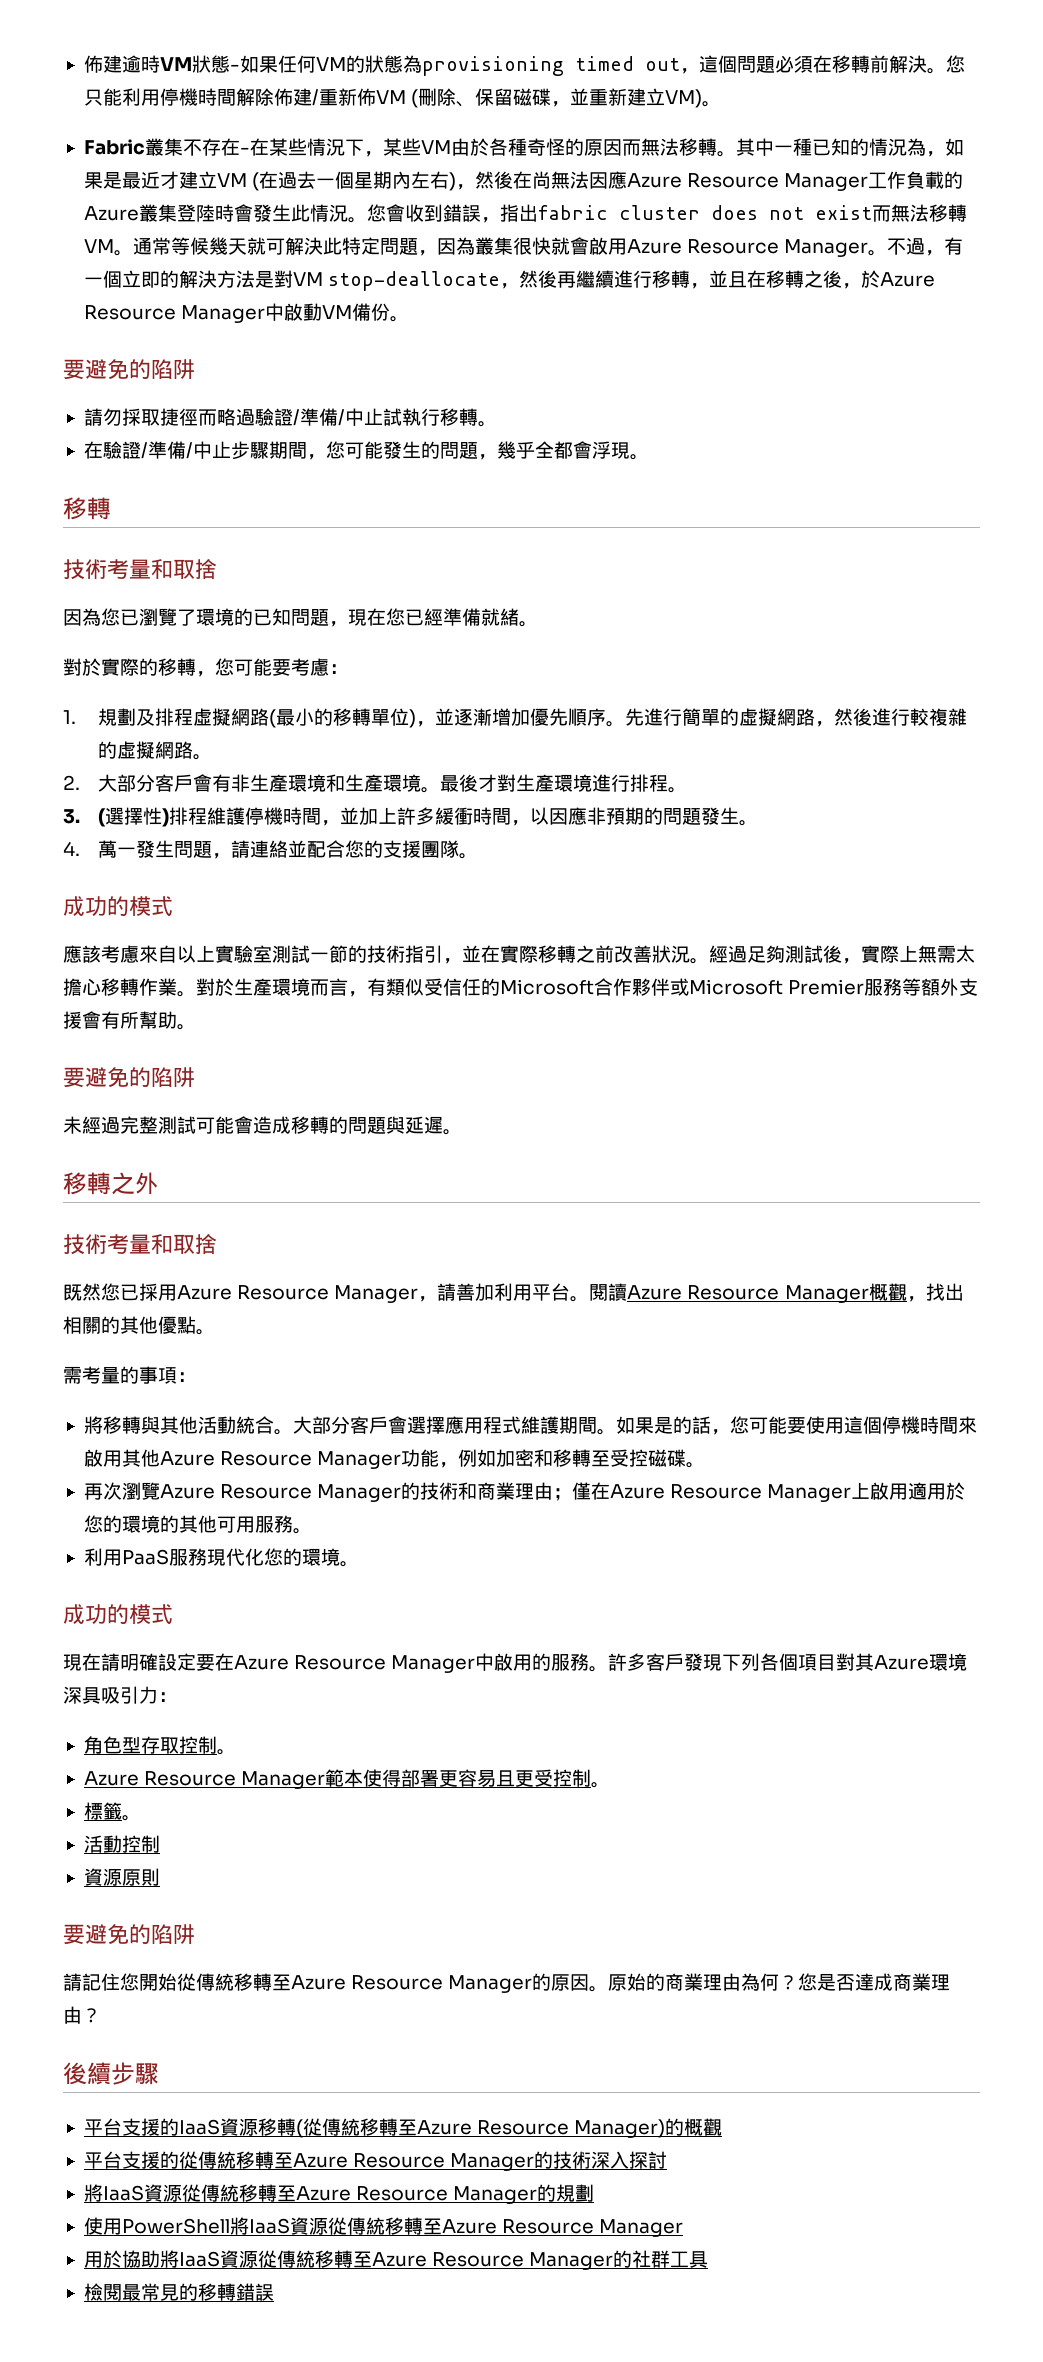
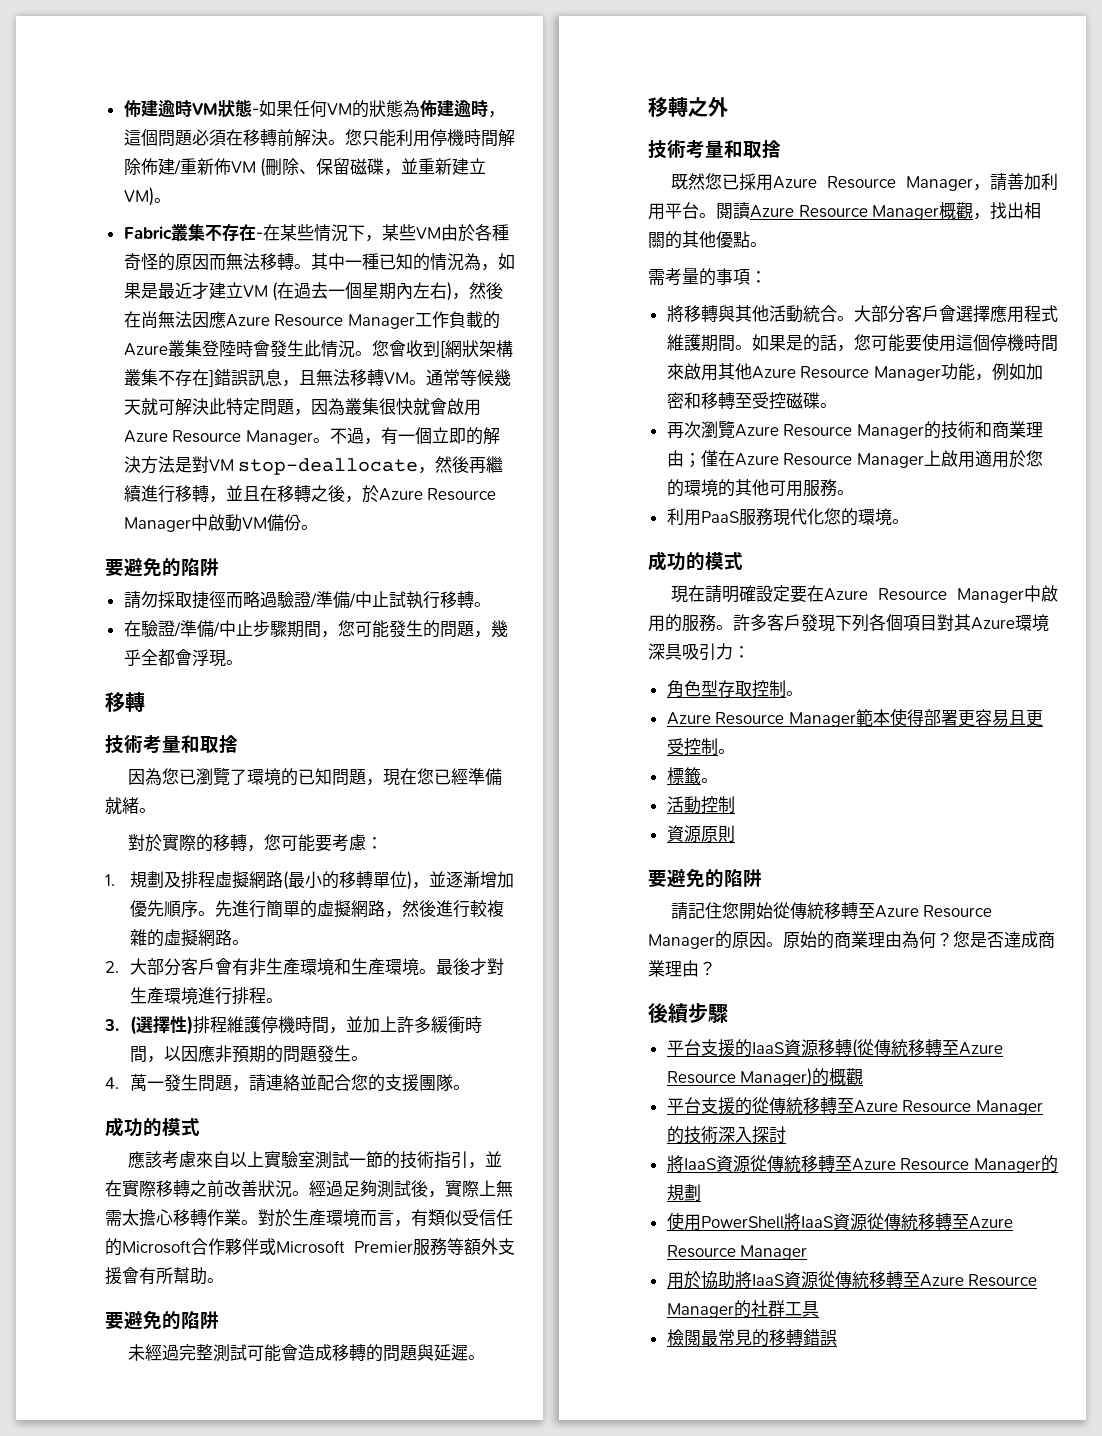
- 佈建逾時VM狀態-如果任何VM的狀態為provisioning timed out，這個問題必須在移轉前解決。
+ 佈建逾時VM狀態-如果任何VM的狀態為佈建逾時，這個問題必須在移轉前解決。
- 您會收到錯誤，指出fabric cluster does not exist而無法移轉VM。
+ 您會收到[網狀架構叢集不存在]錯誤訊息，且無法移轉VM。

